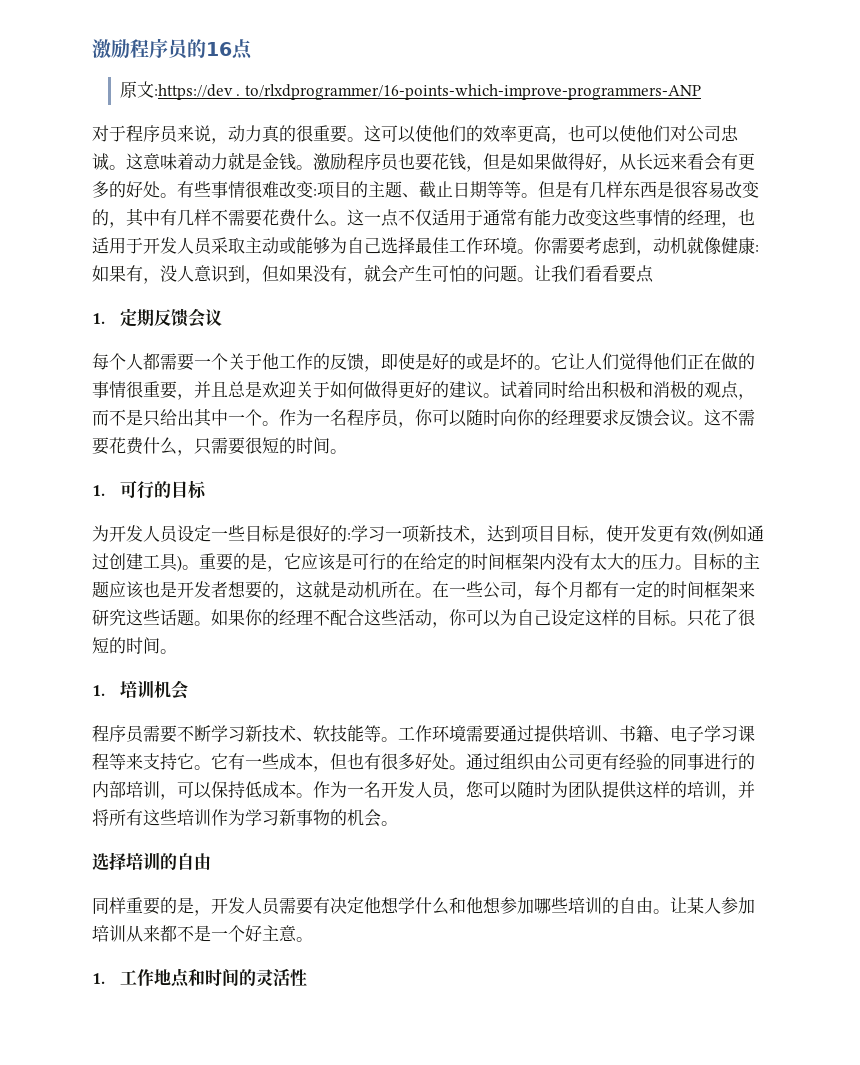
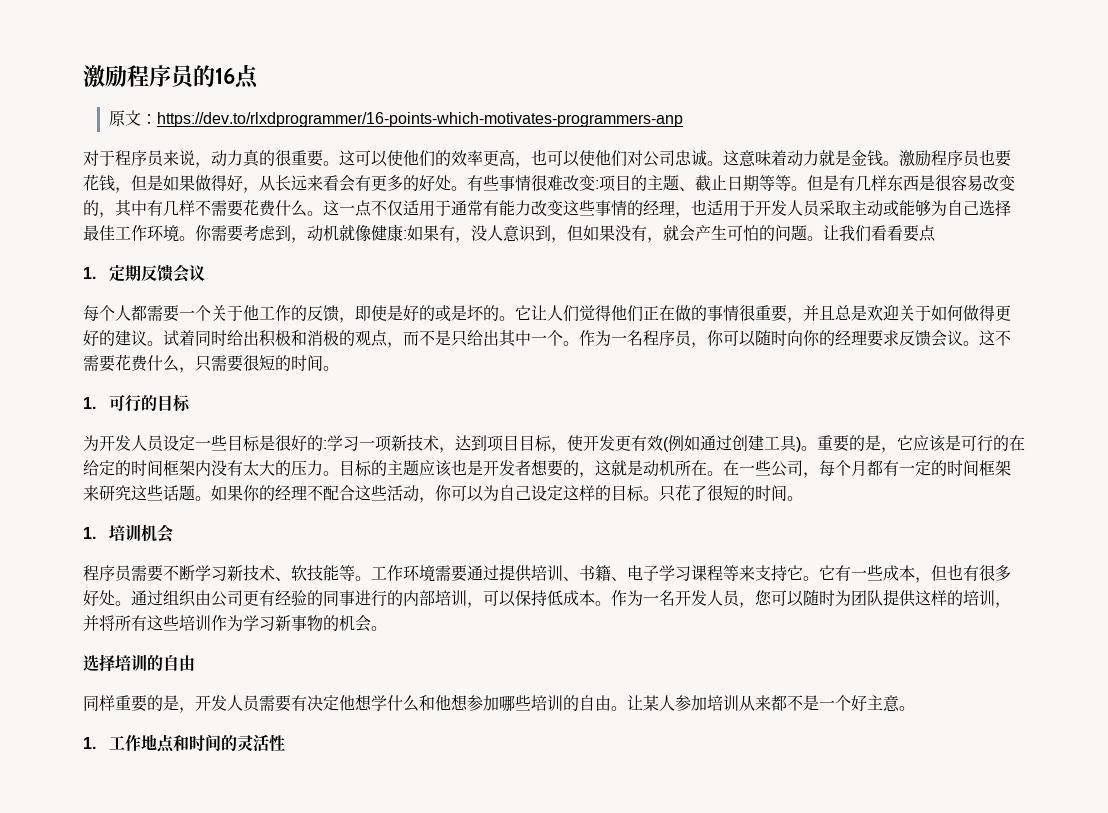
- 原文:https://dev . to/rlxdprogrammer/16-points-which-improve-programmers-ANP
+ 原文：https://dev.to/rlxdprogrammer/16-points-which-motivates-programmers-anp

